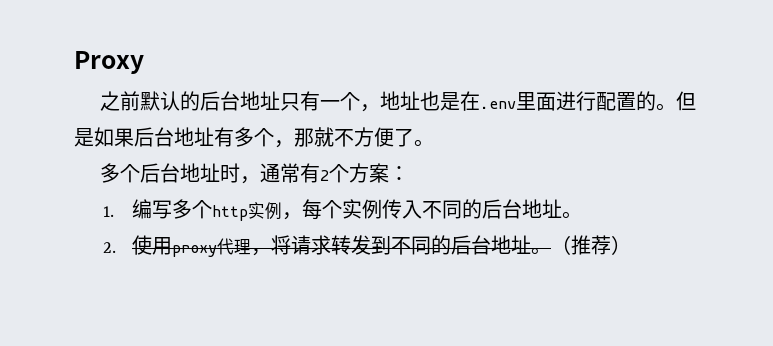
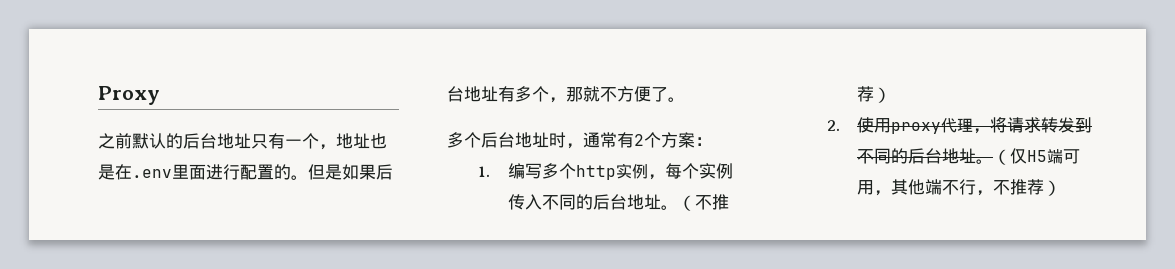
+ （不推荐）
- （推荐）
+ （仅H5端可用，其他端不行，不推荐）

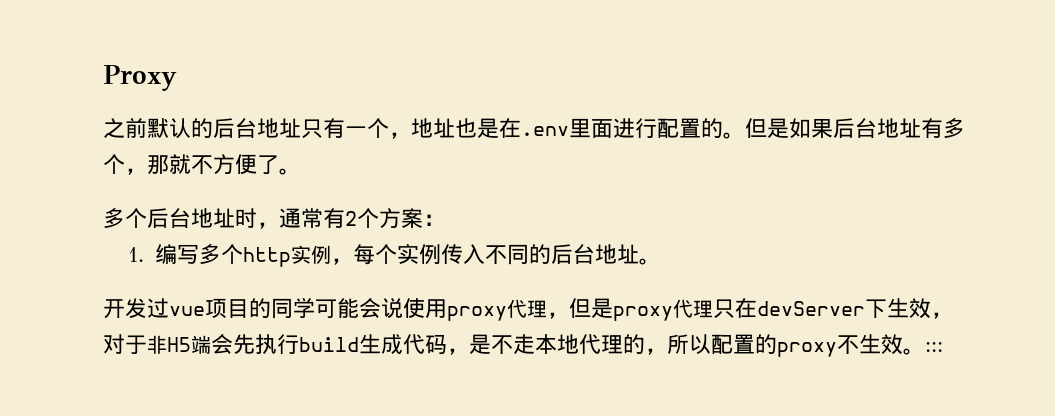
- 1.编写多个http实例，每个实例传入不同的后台地址。（不推荐）
- 2.使用proxy代理，将请求转发到不同的后台地址。（仅H5端可用，其他端不行，不推荐）
+ 1.编写多个http实例，每个实例传入不同的后台地址。
+ 开发过vue项目的同学可能会说使用proxy代理，但是proxy代理只在devServer下生效，对于非H5端会先执行build生成代码，是不走本地代理的，所以配置的proxy不生效。:::

